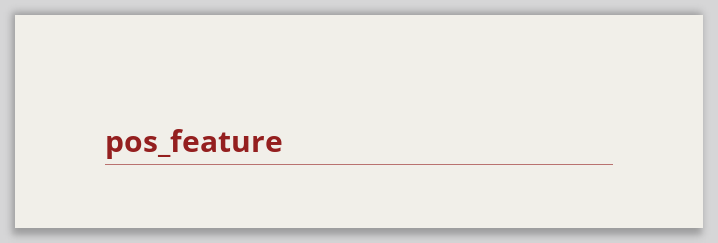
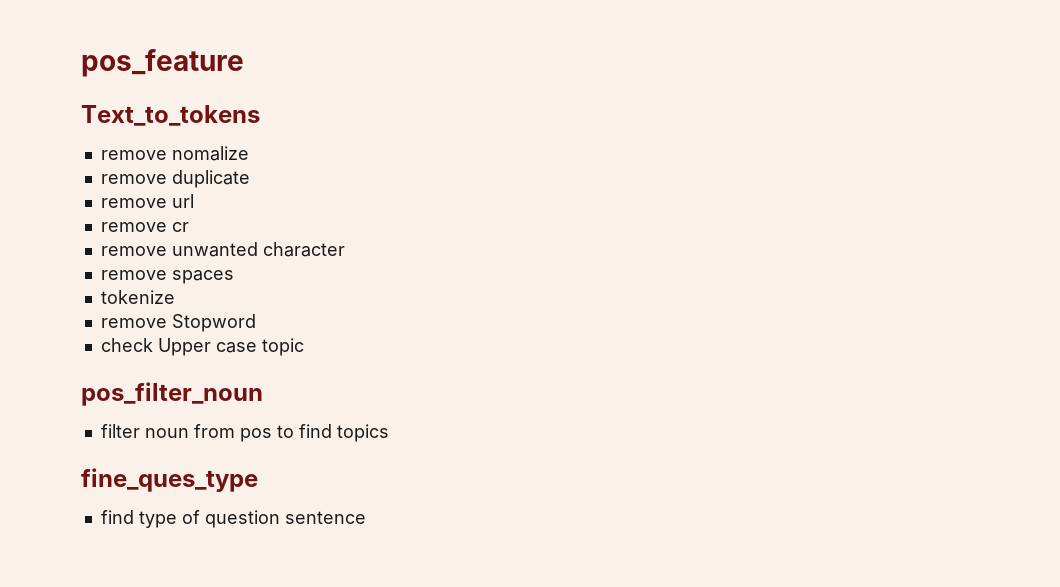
+ Text_to_tokens
+ remove nomalize
+ remove duplicate
+ remove url
+ remove cr
+ remove unwanted character
+ remove spaces
+ tokenize
+ remove Stopword
+ check Upper case topic
+ pos_filter_noun
+ filter noun from pos to find topics
+ fine_ques_type
+ find type of question sentence

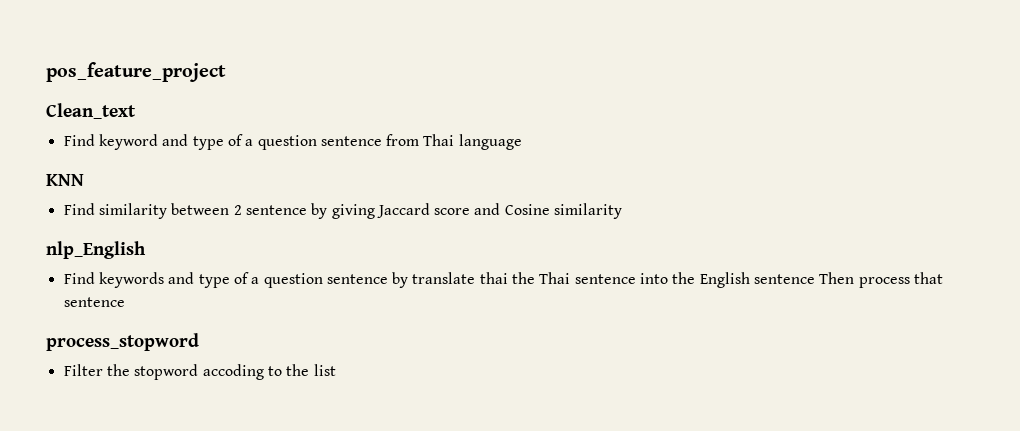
- pos_feature
- Text_to_tokens
- remove nomalize
- remove duplicate
- remove url
- remove cr
- remove unwanted character
- remove spaces
- tokenize
- remove Stopword
- check Upper case topic
- pos_filter_noun
- filter noun from pos to find topics
- fine_ques_type
- find type of question sentence
+ pos_feature_project
+ Clean_text
+ Find keyword and type of a question sentence from Thai language
+ KNN
+ Find similarity between 2 sentence by giving Jaccard score and Cosine similarity
+ nlp_English
+ Find keywords and type of a question sentence by translate thai the Thai sentence into the English sentence Then process that sentence
+ process_stopword
+ Filter the stopword accoding to the list

